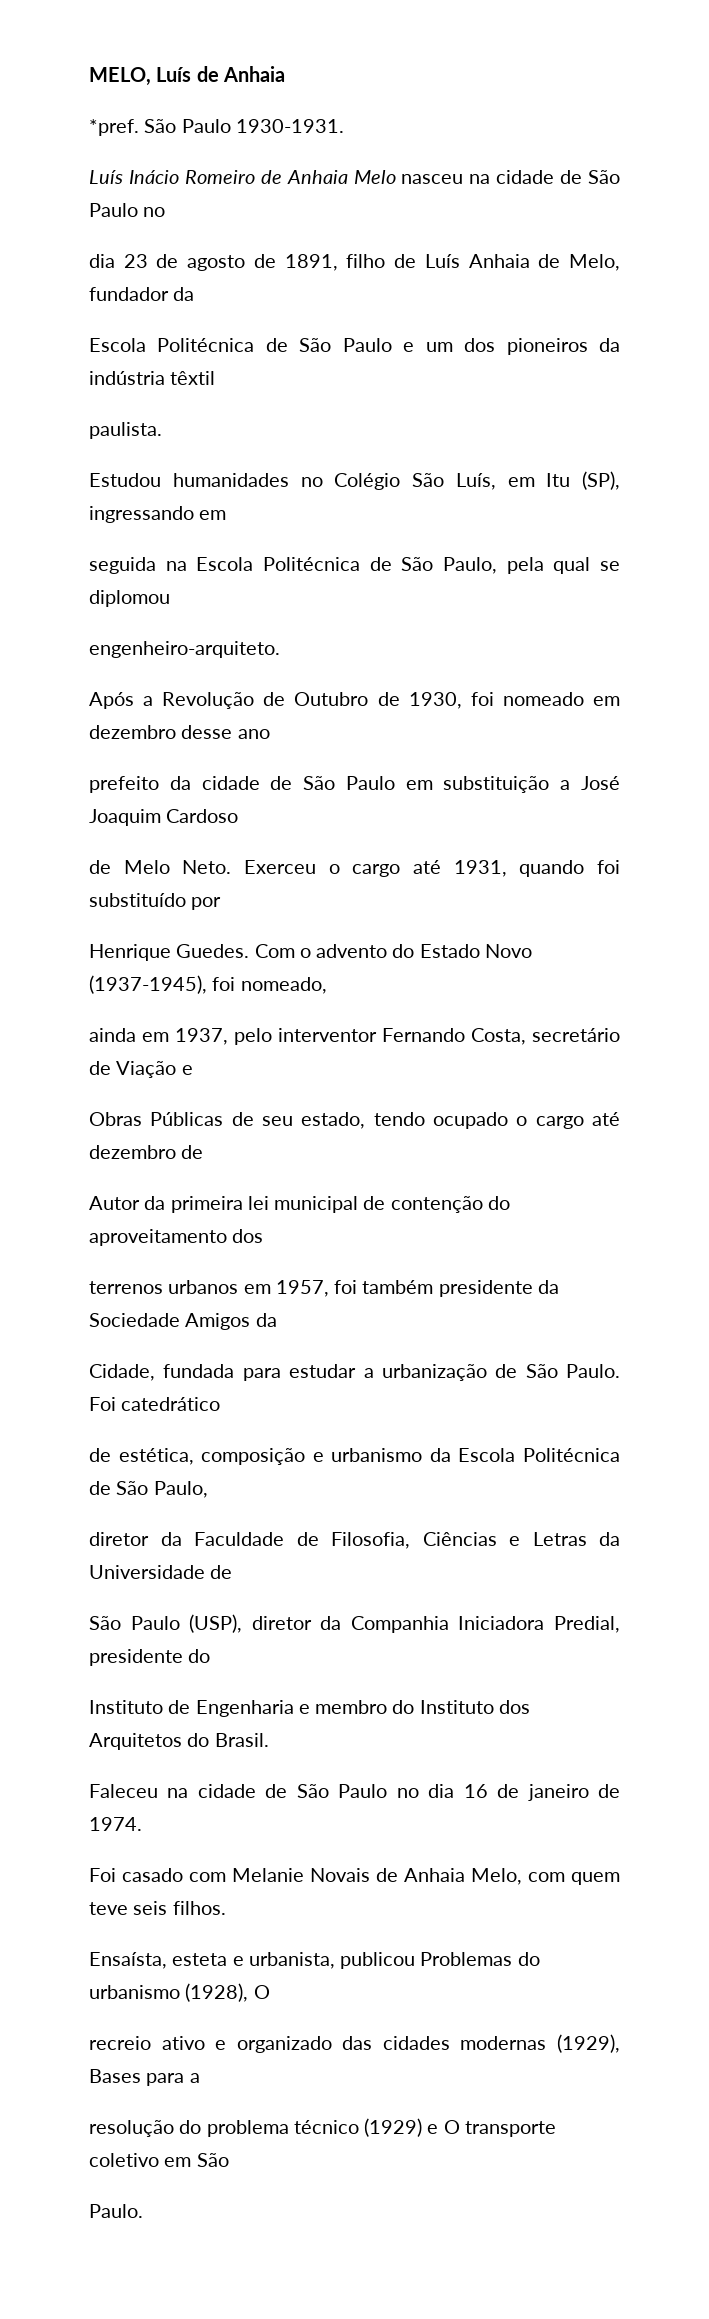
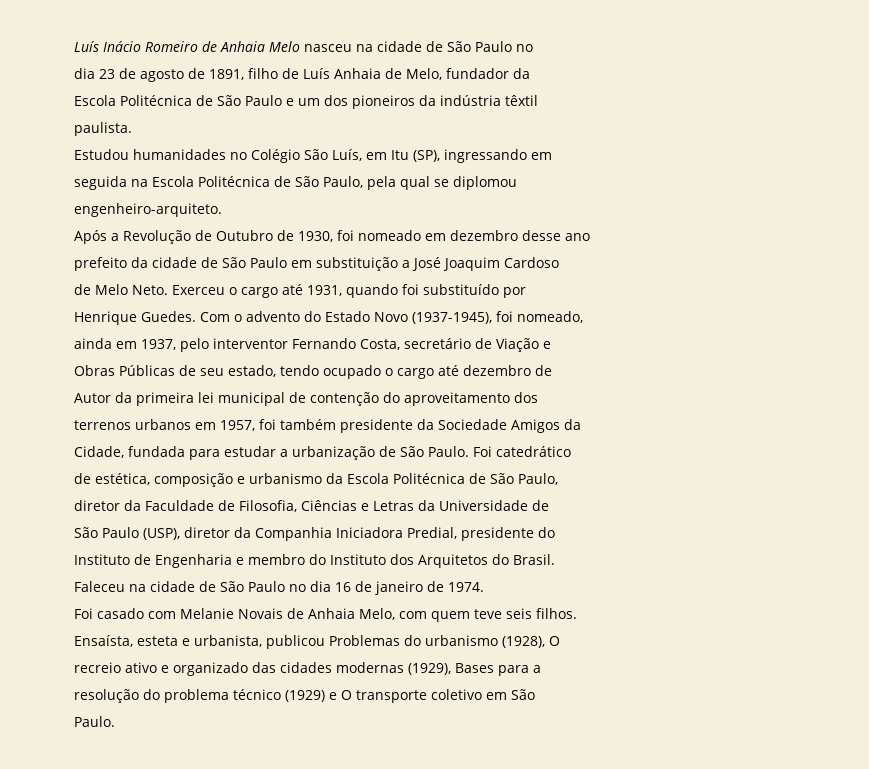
- MELO, Luís de Anhaia
- *pref. São Paulo 1930-1931.

